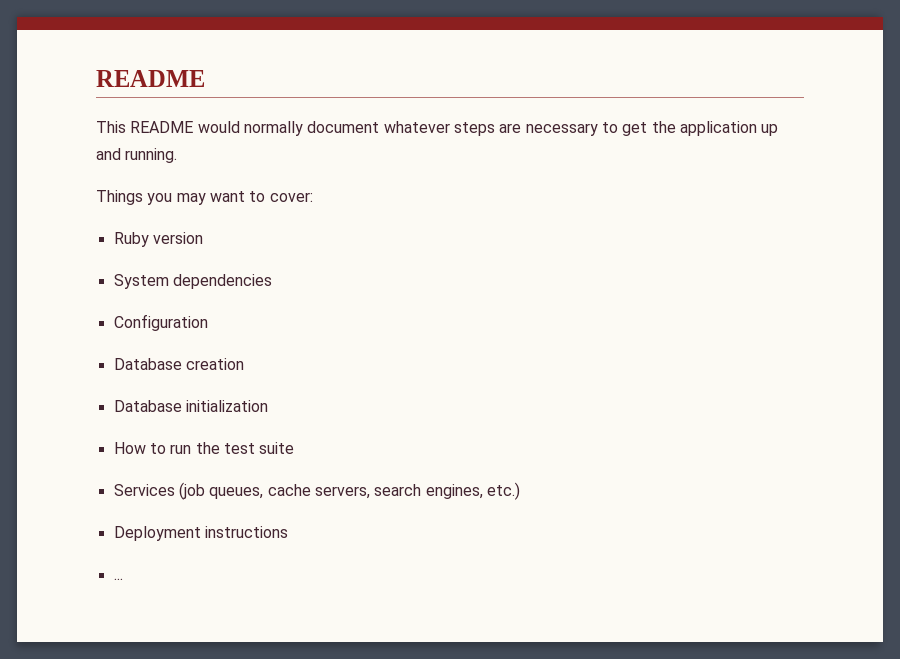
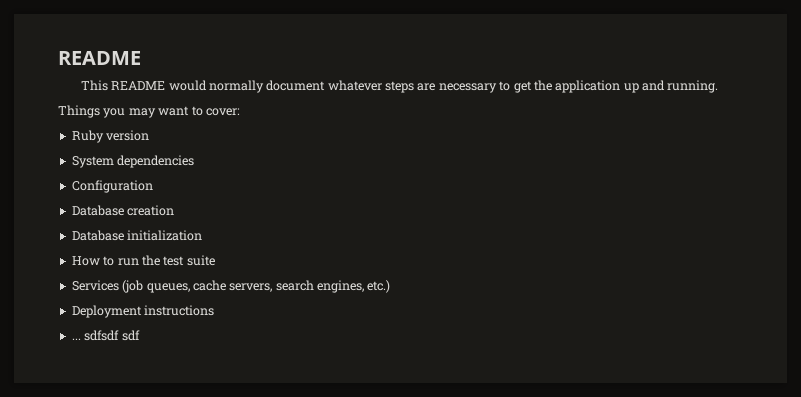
- ...
+ ... sdfsdf sdf

